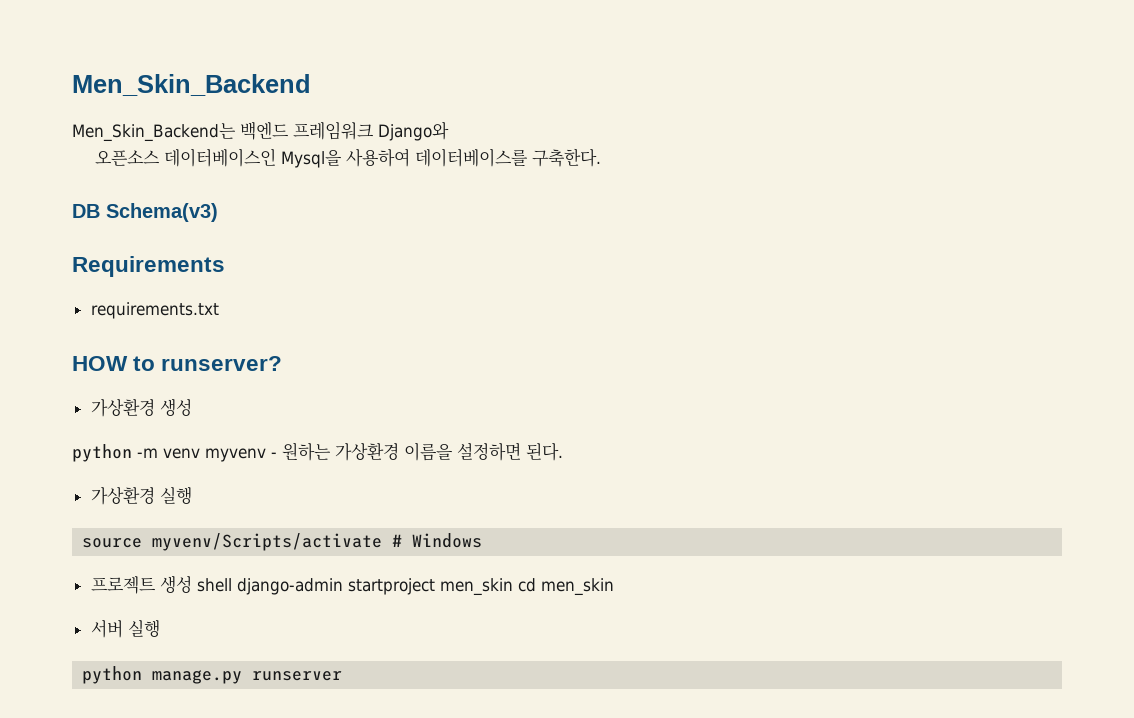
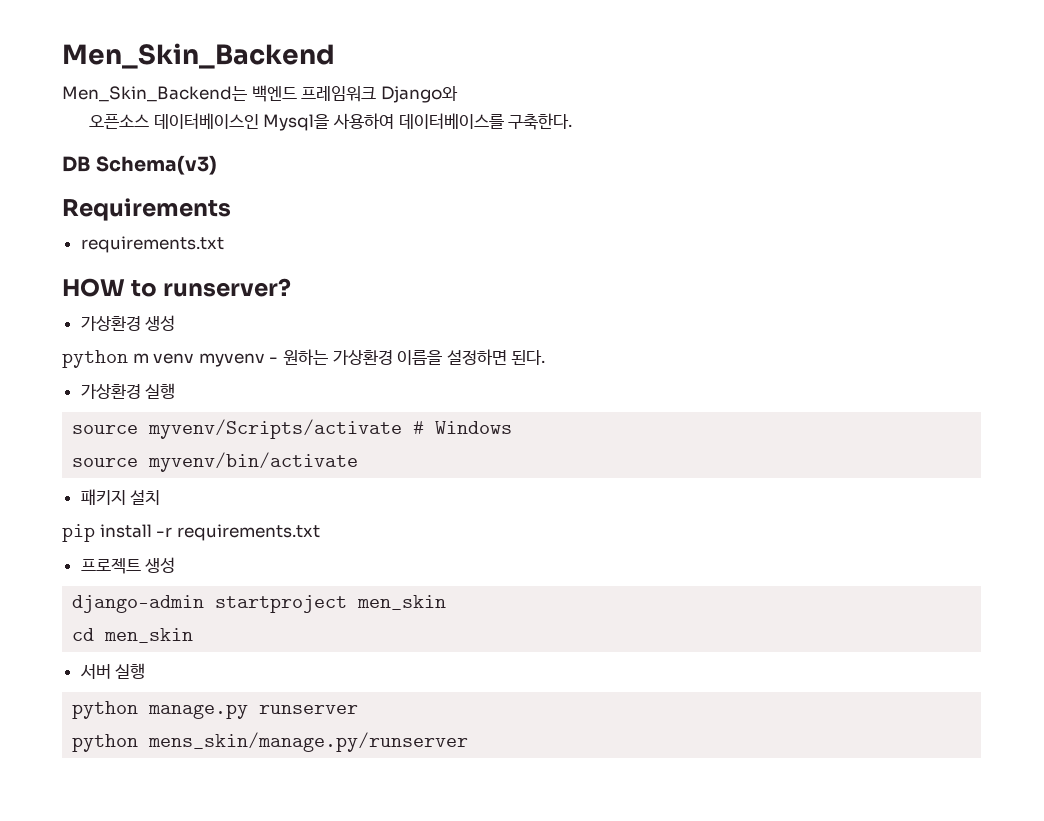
- python -m venv myvenv - 원하는 가상환경 이름을 설정하면 된다.
+ python m venv myvenv - 원하는 가상환경 이름을 설정하면 된다.
+ source myvenv/bin/activate
+ 패키지 설치
+ pip install -r requirements.txt
- 프로젝트 생성 shell django-admin startproject men_skin cd men_skin
+ 프로젝트 생성
+ django-admin startproject men_skin
+ cd men_skin
+ python mens_skin/manage.py/runserver

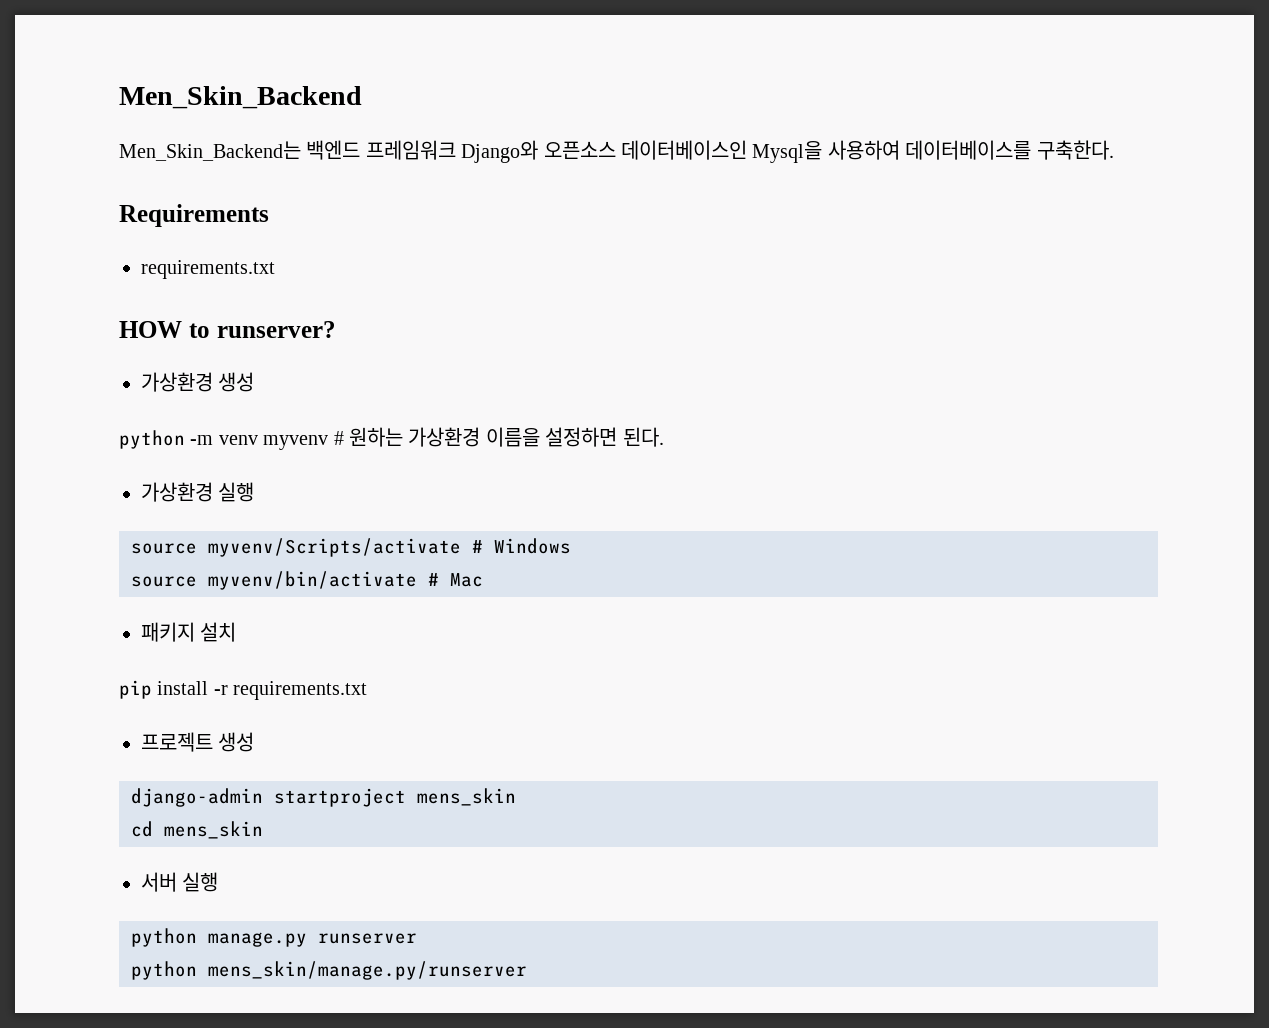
- Men_Skin_Backend는 백엔드 프레임워크 Django와
- 오픈소스 데이터베이스인 Mysql을 사용하여 데이터베이스를 구축한다.
+ Men_Skin_Backend는 백엔드 프레임워크 Django와 오픈소스 데이터베이스인 Mysql을 사용하여 데이터베이스를 구축한다.
- DB Schema(v3)
- python m venv myvenv - 원하는 가상환경 이름을 설정하면 된다.
+ python -m venv myvenv # 원하는 가상환경 이름을 설정하면 된다.
- source myvenv/bin/activate
+ source myvenv/bin/activate # Mac
- django-admin startproject men_skin
+ django-admin startproject mens_skin
- cd men_skin
+ cd mens_skin

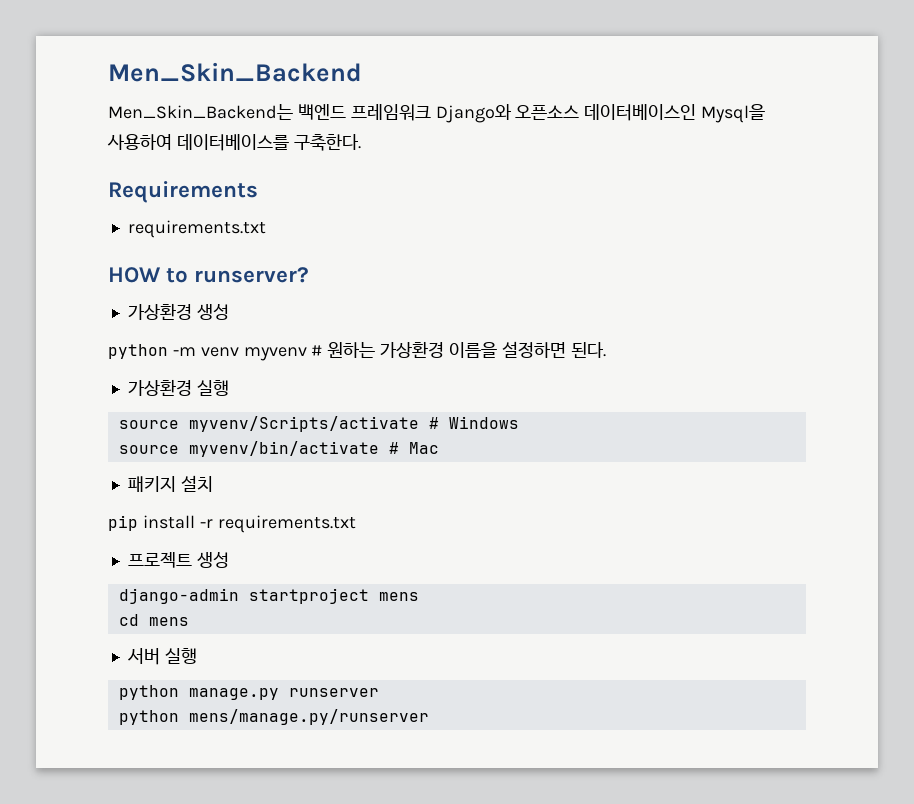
- django-admin startproject mens_skin
+ django-admin startproject mens
- cd mens_skin
+ cd mens
- python mens_skin/manage.py/runserver
+ python mens/manage.py/runserver

